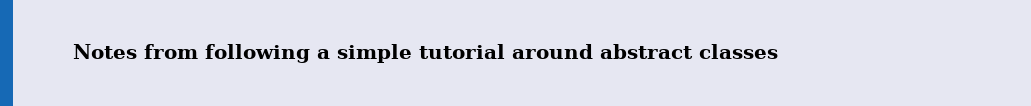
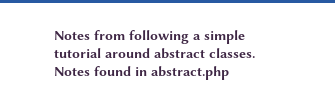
- Notes from following a simple tutorial around abstract classes
+ Notes from following a simple tutorial around abstract classes. Notes found in abstract.php

